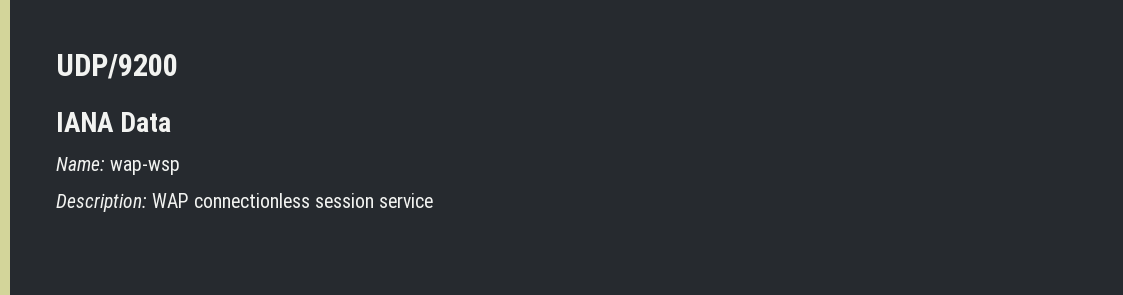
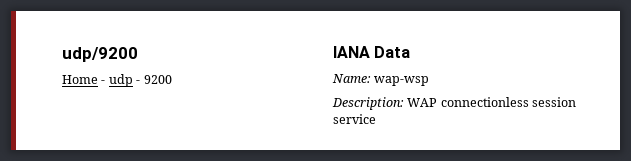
- UDP/9200
+ udp/9200
+ Home - udp - 9200

